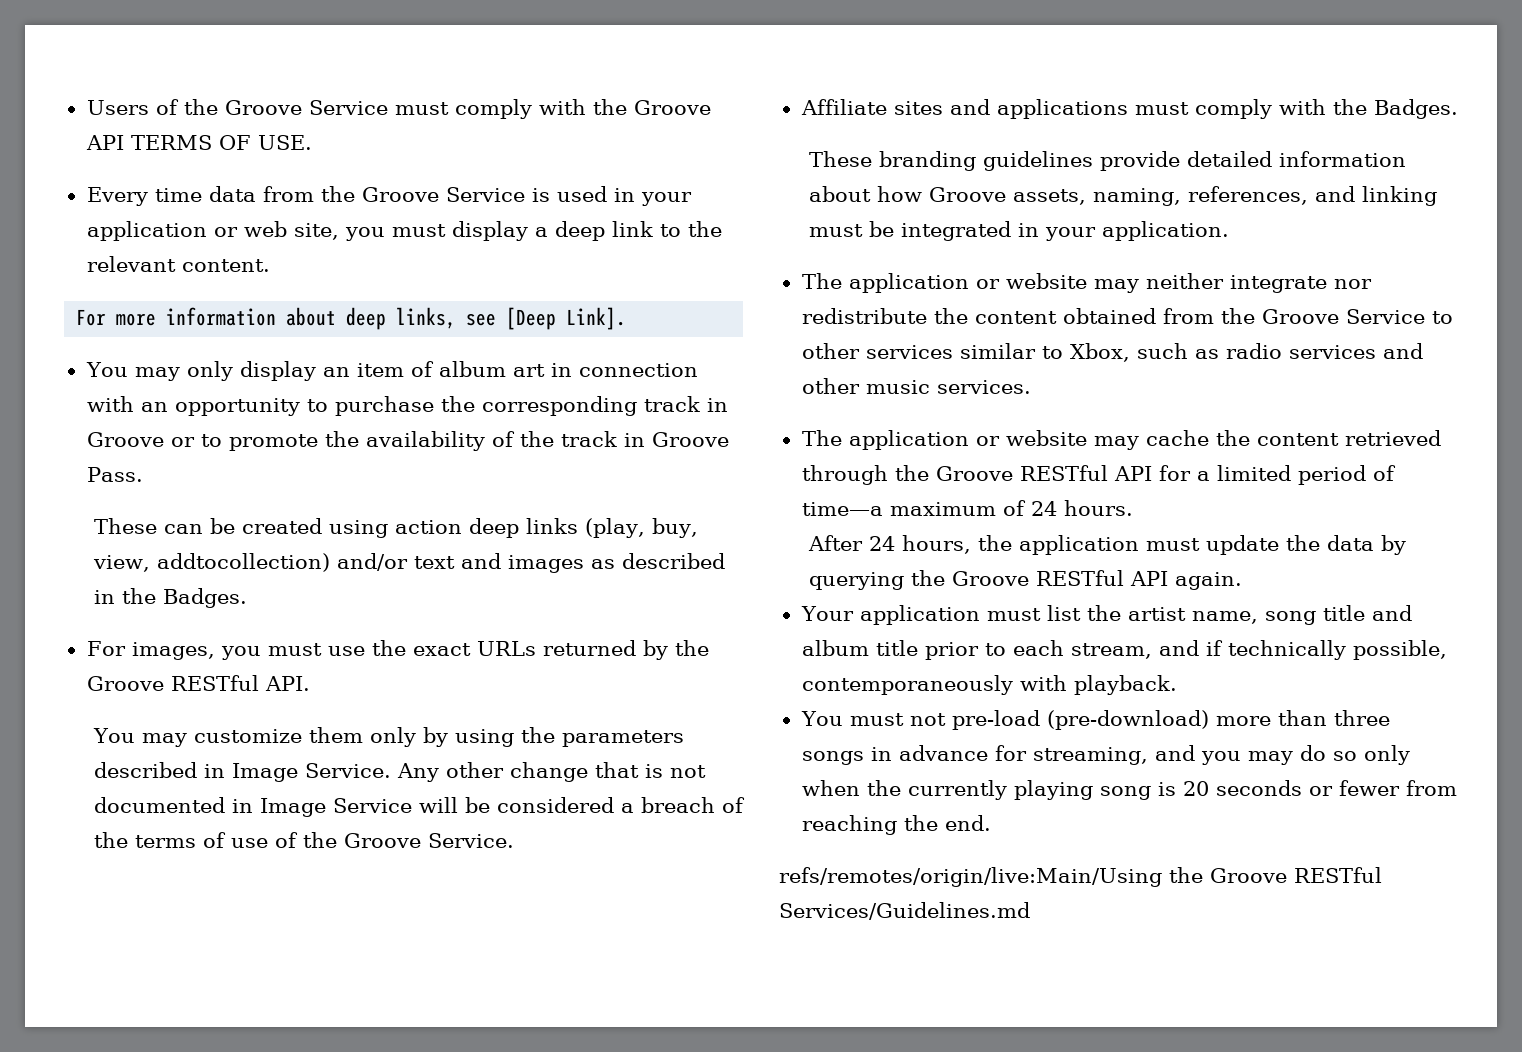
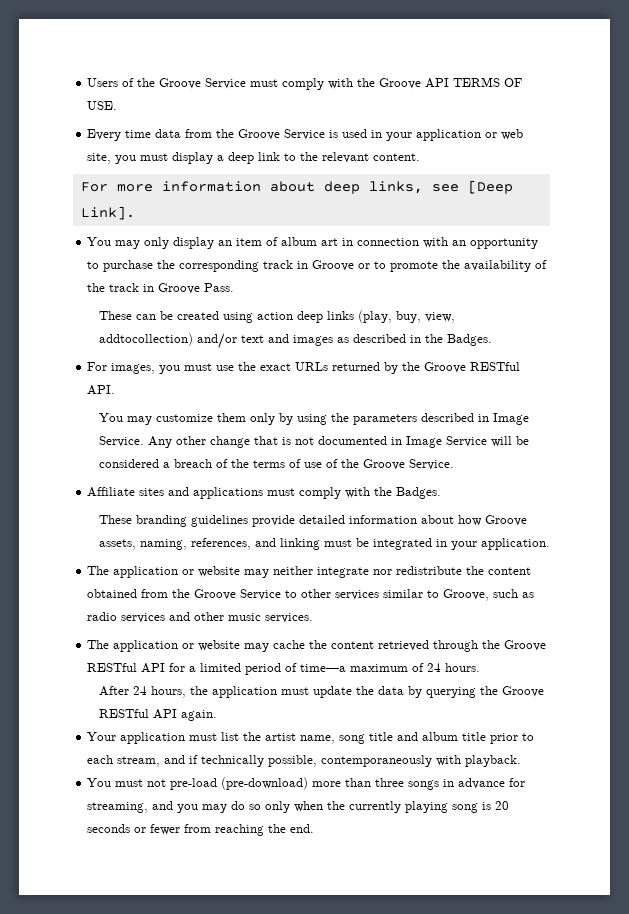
- The application or website may neither integrate nor redistribute the content obtained from the Groove Service to other services similar to Xbox, such as radio services and other music services.
+ The application or website may neither integrate nor redistribute the content obtained from the Groove Service to other services similar to Groove, such as radio services and other music services.
- refs/remotes/origin/live:Main/Using the Groove RESTful Services/Guidelines.md

